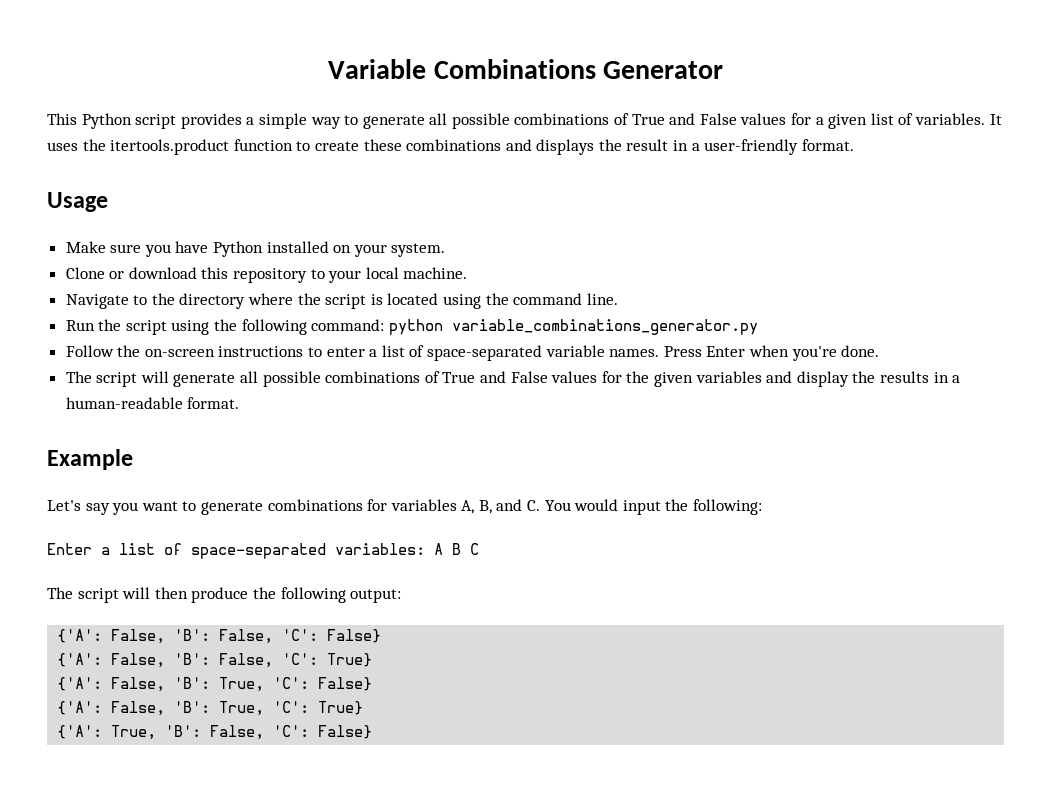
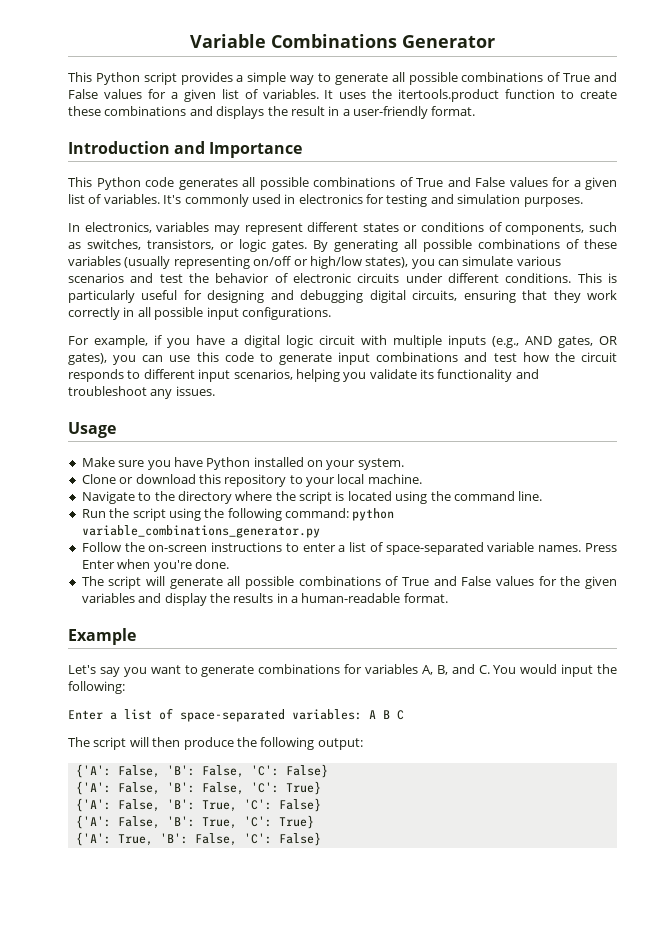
+ Introduction and Importance
+ This Python code generates all possible combinations of True and False values for a given list of variables. It's commonly used in electronics for testing and simulation purposes.
+ In electronics, variables may represent different states or conditions of components, such as switches, transistors, or logic gates. By generating all possible combinations of these variables (usually representing on/off or high/low states), you can simulate various scenarios and test the behavior of electronic circuits under different conditions. This is particularly useful for designing and debugging digital circuits, ensuring that they work correctly in all possible input configurations.
+ For example, if you have a digital logic circuit with multiple inputs (e.g., AND gates, OR gates), you can use this code to generate input combinations and test how the circuit responds to different input scenarios, helping you validate its functionality and troubleshoot any issues.

